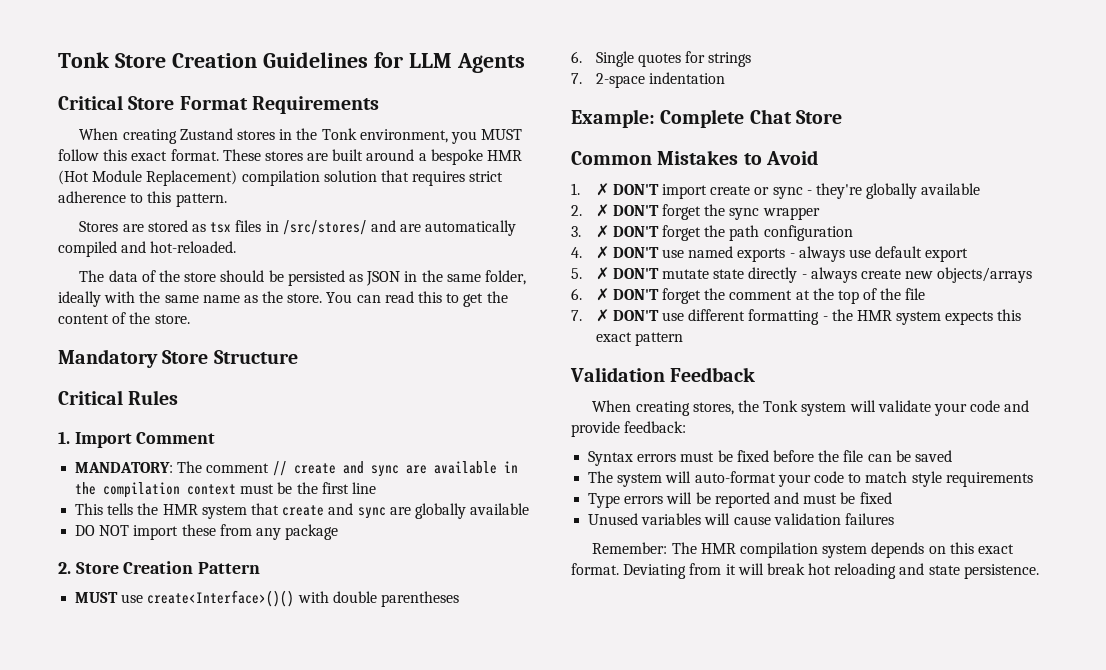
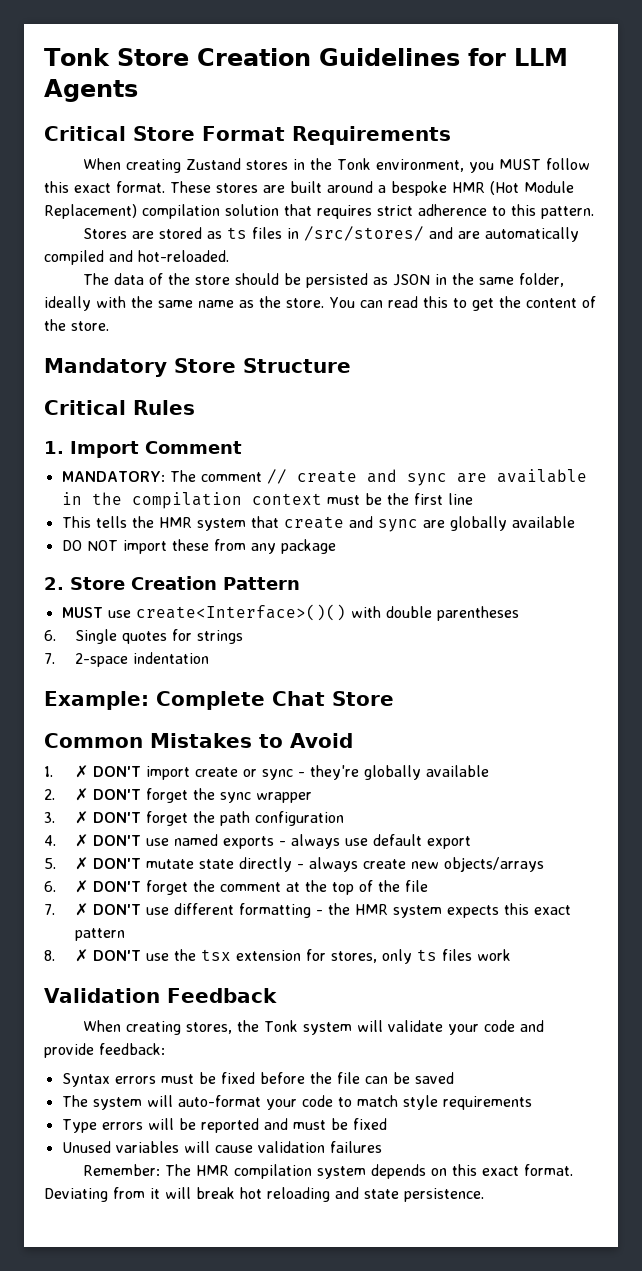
- Stores are stored as tsx files in /src/stores/ and are automatically compiled and hot-reloaded.
+ Stores are stored as ts files in /src/stores/ and are automatically compiled and hot-reloaded.
+ 8. ✗ DON'T use the tsx extension for stores, only ts files work

